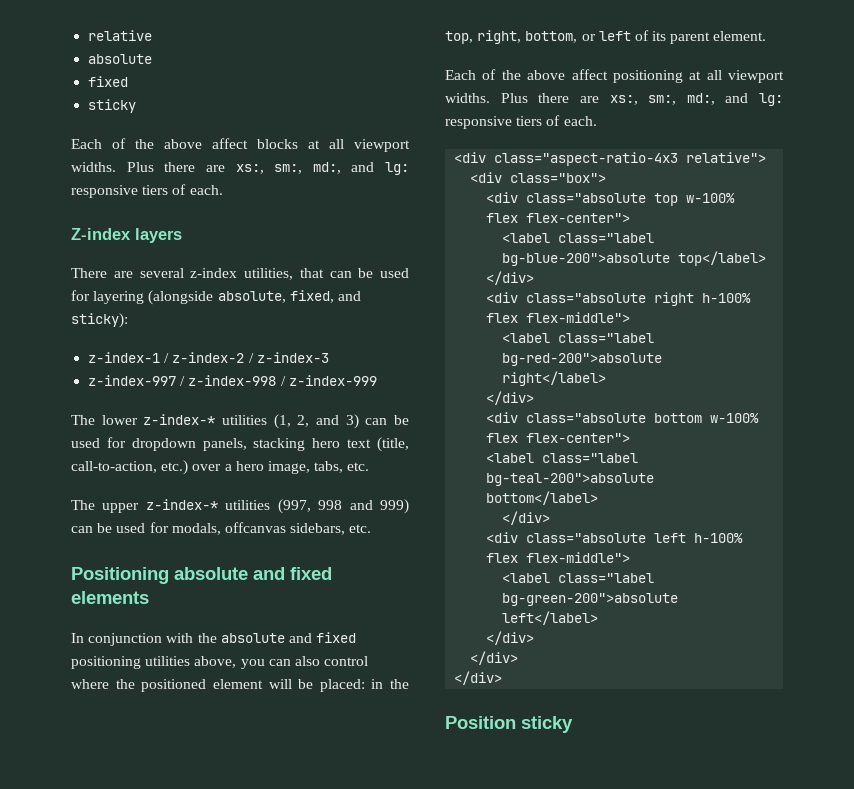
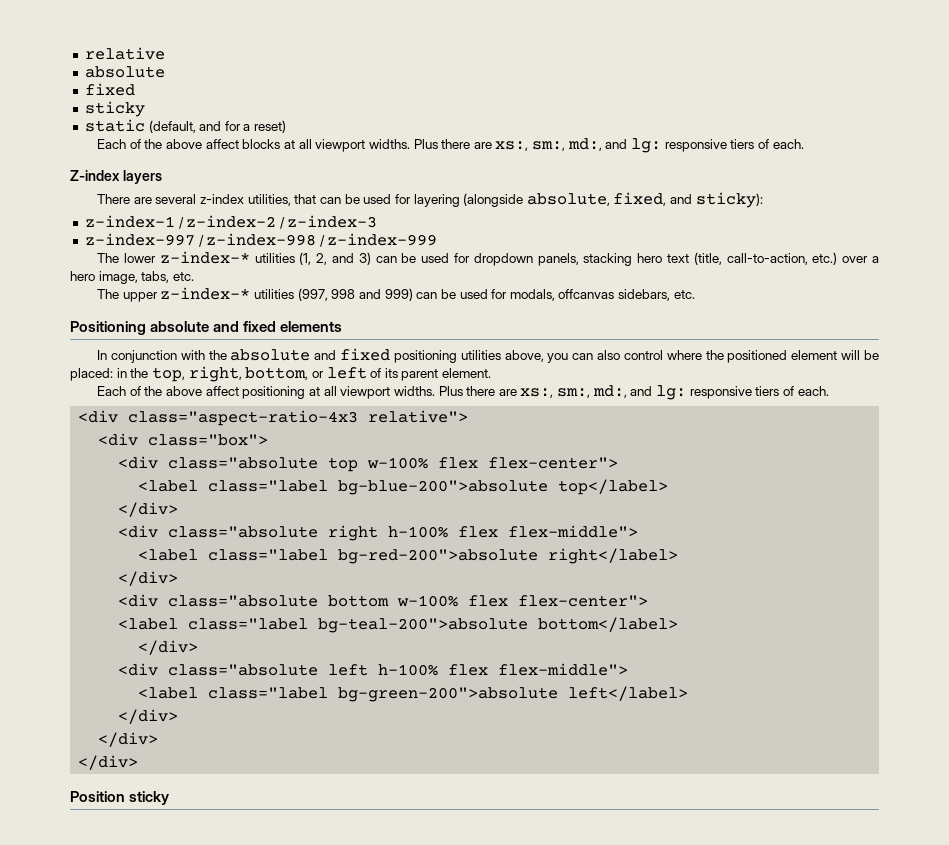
+ static (default, and for a reset)

